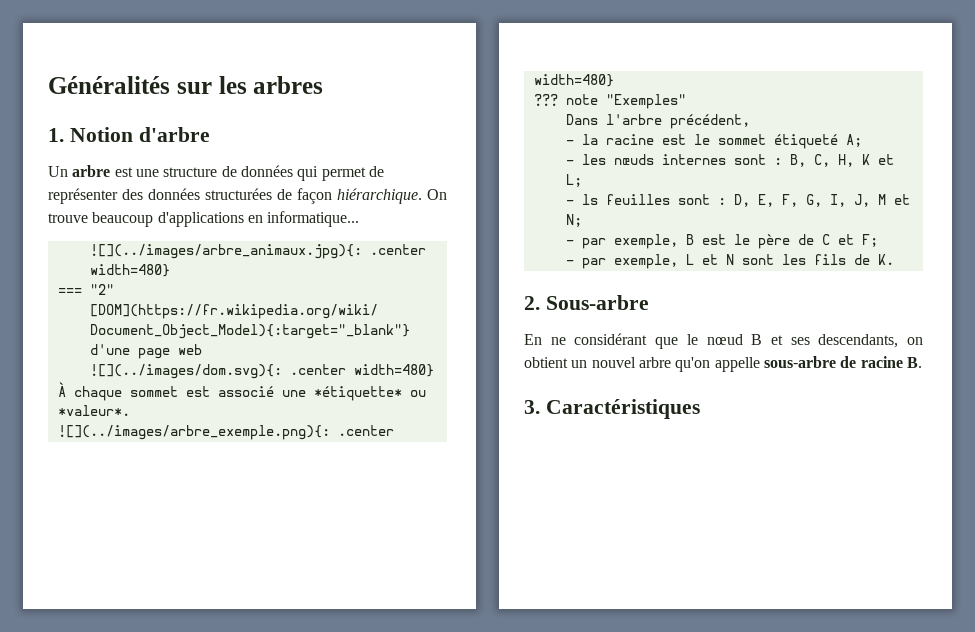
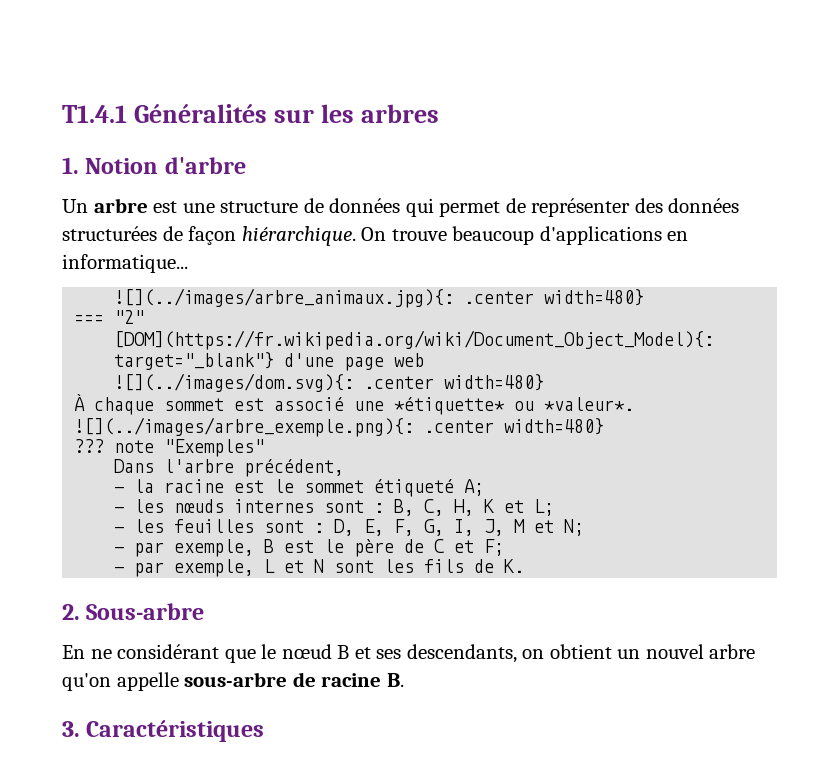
- Généralités sur les arbres
+ T1.4.1 Généralités sur les arbres
- - ls feuilles sont : D, E, F, G, I, J, M et N;
+ - les feuilles sont : D, E, F, G, I, J, M et N;

